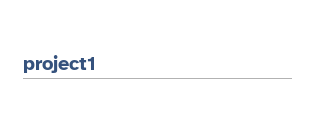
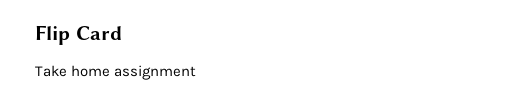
- project1
+ Flip Card
+ Take home assignment

